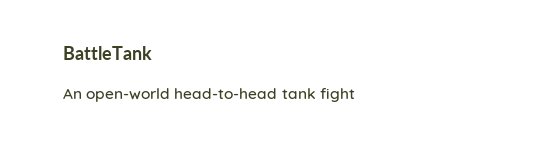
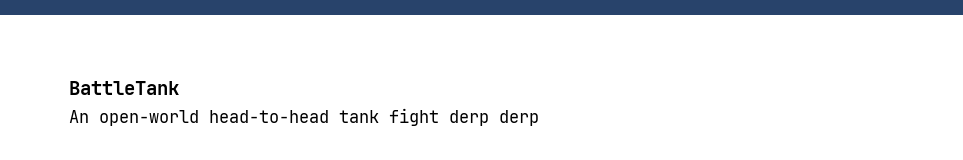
- An open-world head-to-head tank fight
+ An open-world head-to-head tank fight derp derp

